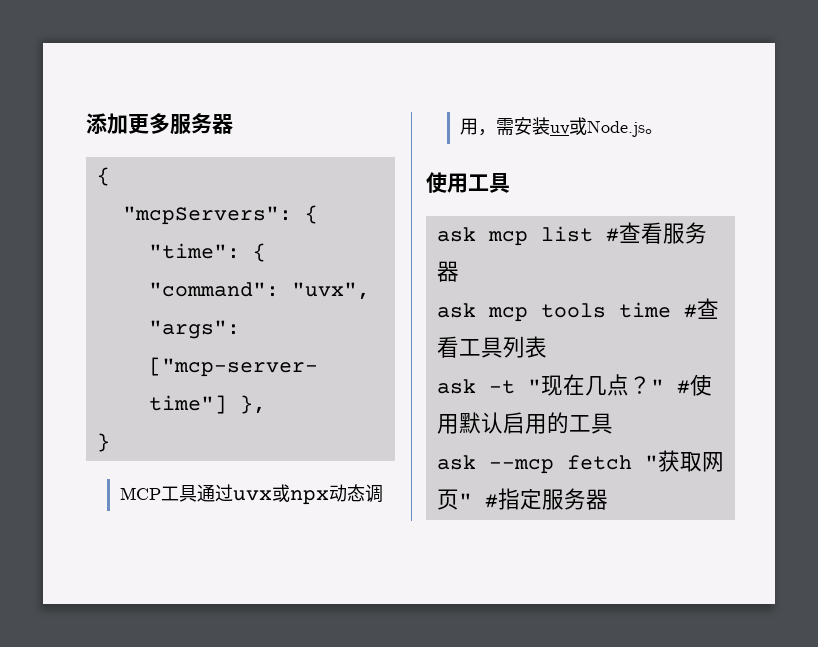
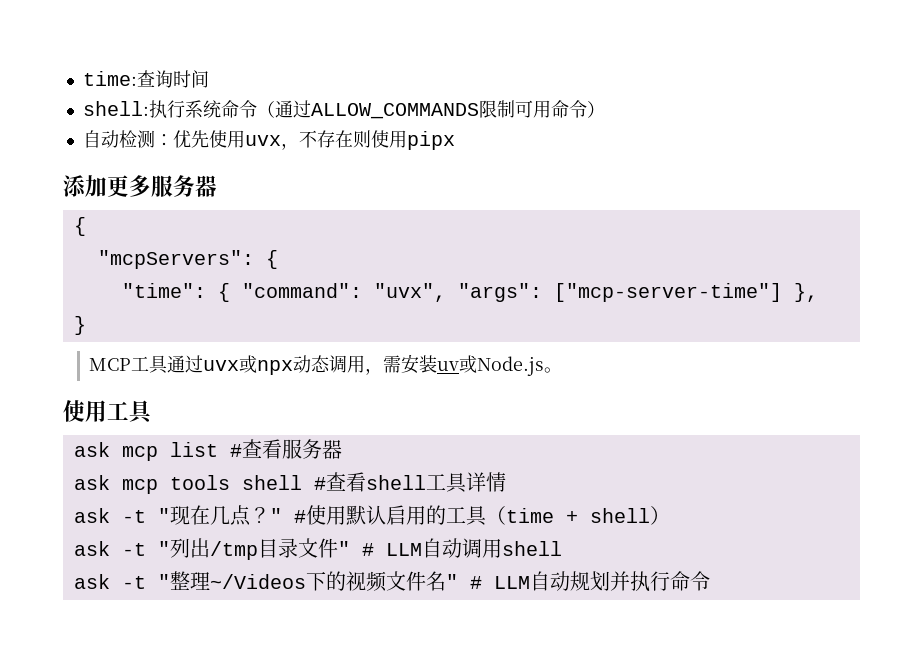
+ time:查询时间
+ shell:执行系统命令（通过ALLOW_COMMANDS限制可用命令）
+ 自动检测：优先使用uvx，不存在则使用pipx
- ask mcp tools time #查看工具列表
+ ask mcp tools shell #查看shell工具详情
- " #使用默认启用的工具
- ask --mcp fetch "获取网页" #指定服务器
+ " #使用默认启用的工具（time + shell）
+ ask -t "列出/tmp目录文件" # LLM自动调用shell
+ ask -t "整理~/Videos下的视频文件名" # LLM自动规划并执行命令

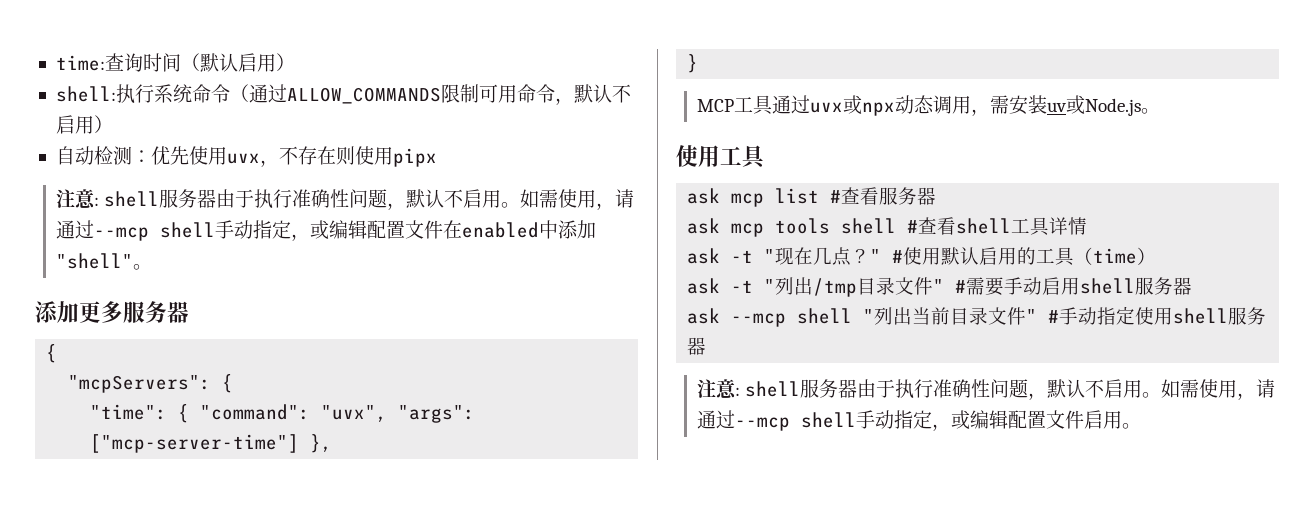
- time:查询时间
+ time:查询时间（默认启用）
- shell:执行系统命令（通过ALLOW_COMMANDS限制可用命令）
+ shell:执行系统命令（通过ALLOW_COMMANDS限制可用命令，默认不启用）
+ 注意: shell服务器由于执行准确性问题，默认不启用。如需使用，请通过--mcp shell手动指定，或编辑配置文件在enabled中添加"shell"。
- " #使用默认启用的工具（time + shell）
+ " #使用默认启用的工具（time）
- ask -t "列出/tmp目录文件" # LLM自动调用shell
- ask -t "整理~/Videos下的视频文件名" # LLM自动规划并执行命令
+ ask -t "列出/tmp目录文件" #需要手动启用shell服务器
+ ask --mcp shell "列出当前目录文件" #手动指定使用shell服务器
+ 注意: shell服务器由于执行准确性问题，默认不启用。如需使用，请通过--mcp shell手动指定，或编辑配置文件启用。

